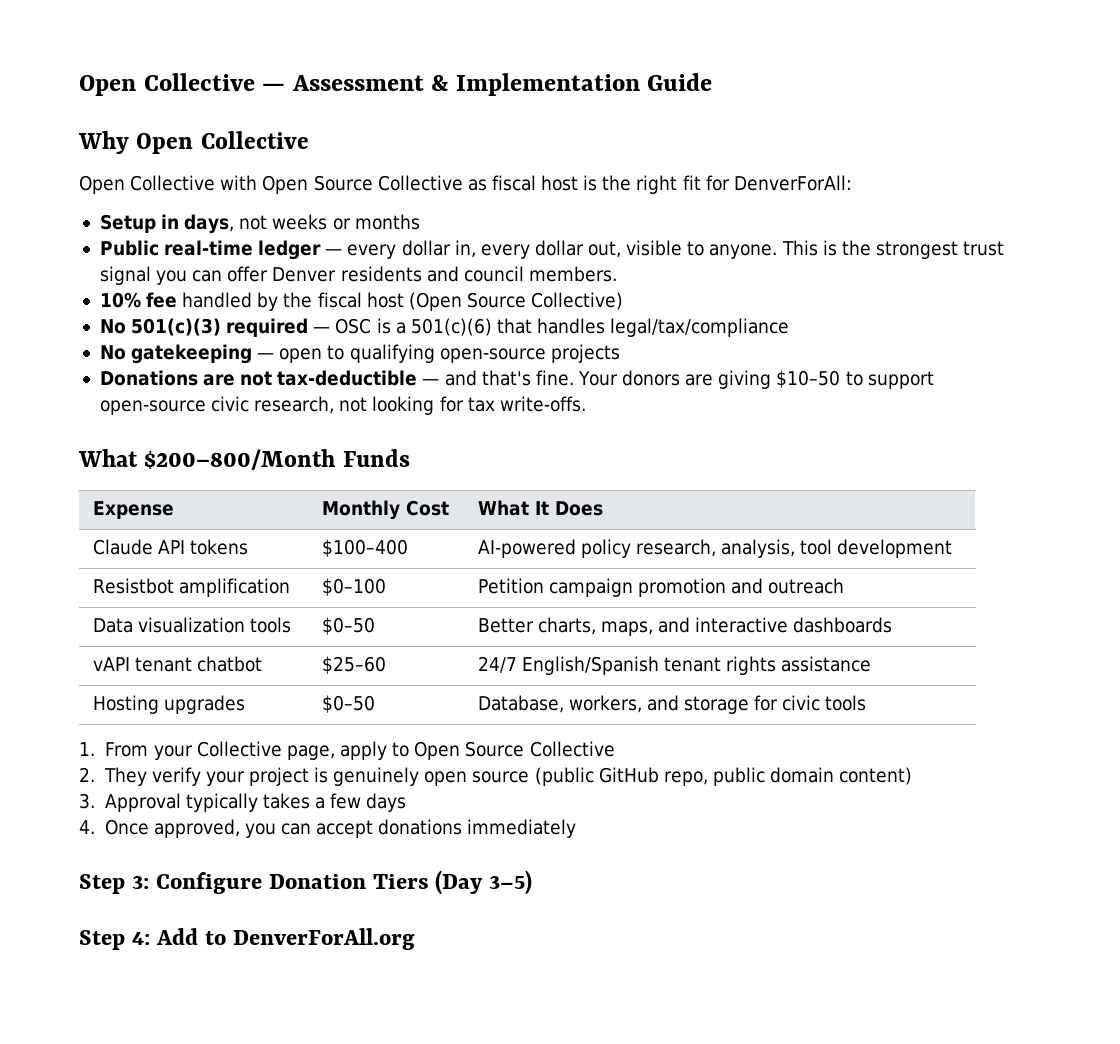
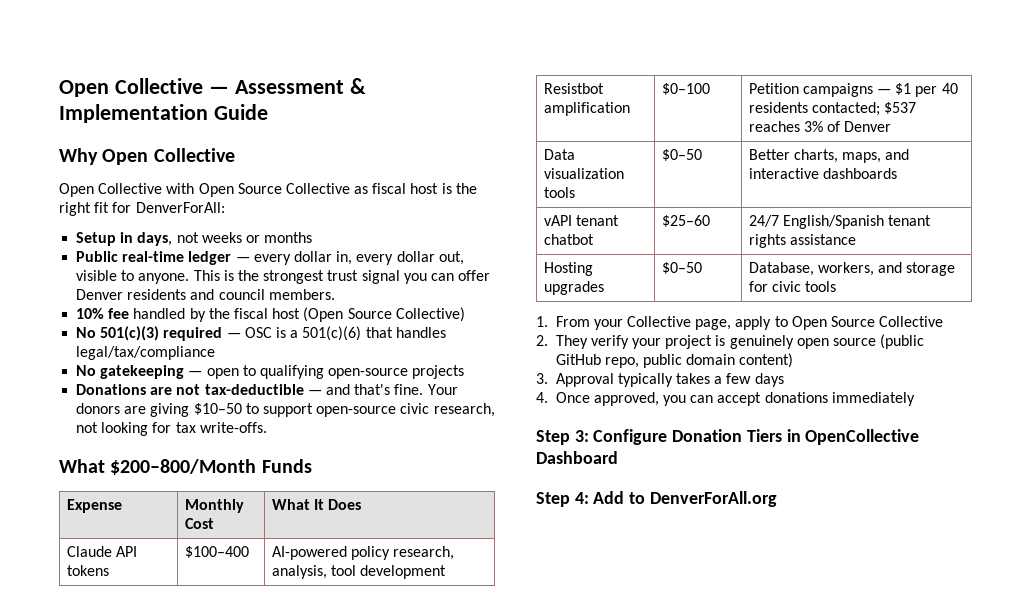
- Resistbot amplification | $0–100 | Petition campaign promotion and outreach
+ Resistbot amplification | $0–100 | Petition campaigns — $1 per 40 residents contacted; $537 reaches 3% of Denver
- Step 3: Configure Donation Tiers (Day 3–5)
+ Step 3: Configure Donation Tiers in OpenCollective Dashboard

